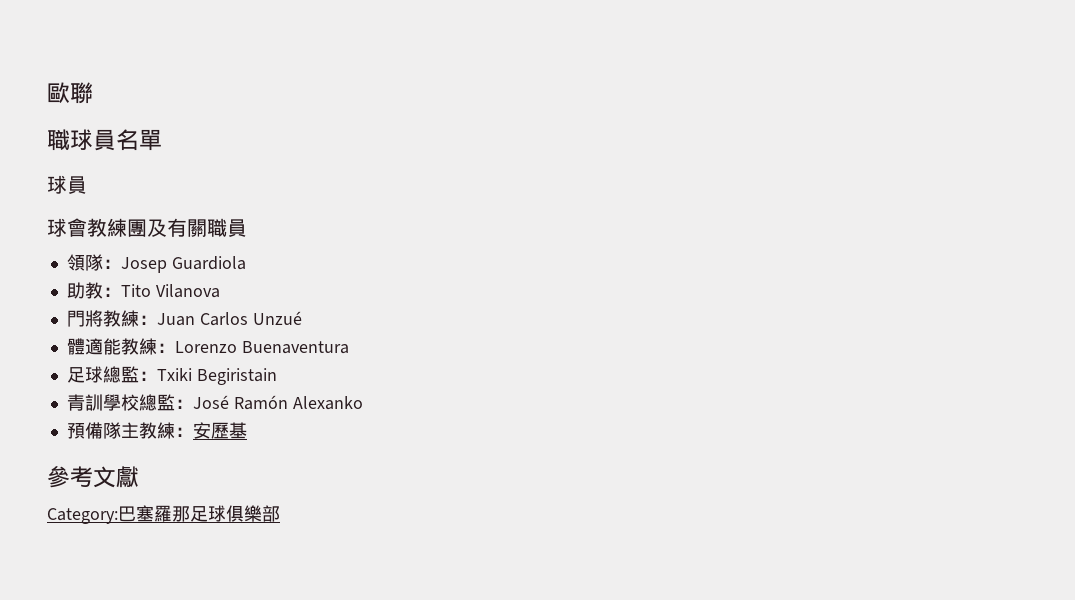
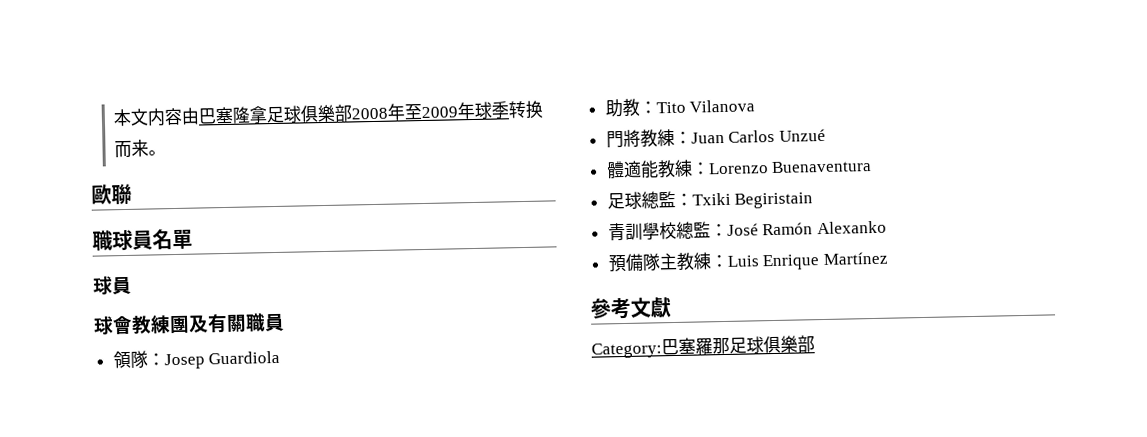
+ 本文内容由巴塞隆拿足球俱樂部2008年至2009年球季转换而来。
- 預備隊主教練：安歷基
+ 預備隊主教練：Luis Enrique Martínez

